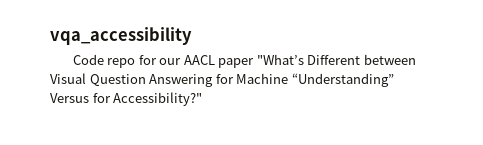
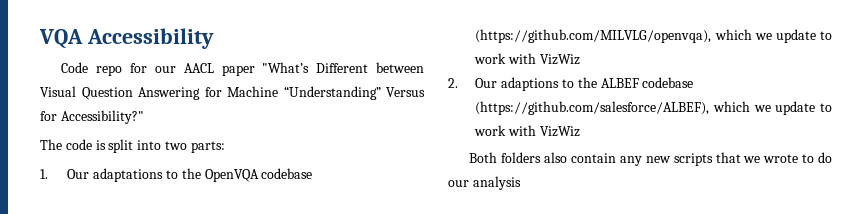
- vqa_accessibility
+ VQA Accessibility
+ The code is split into two parts:
+ 1. Our adaptations to the OpenVQA codebase (https://github.com/MILVLG/openvqa), which we update to work with VizWiz
+ 2. Our adaptions to the ALBEF codebase (https://github.com/salesforce/ALBEF), which we update to work with VizWiz
+ Both folders also contain any new scripts that we wrote to do our analysis

